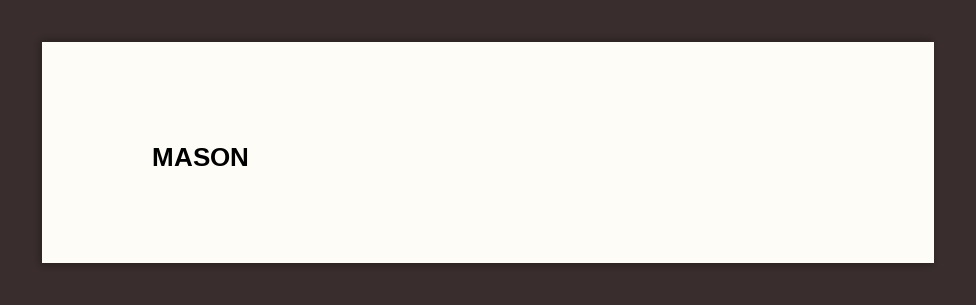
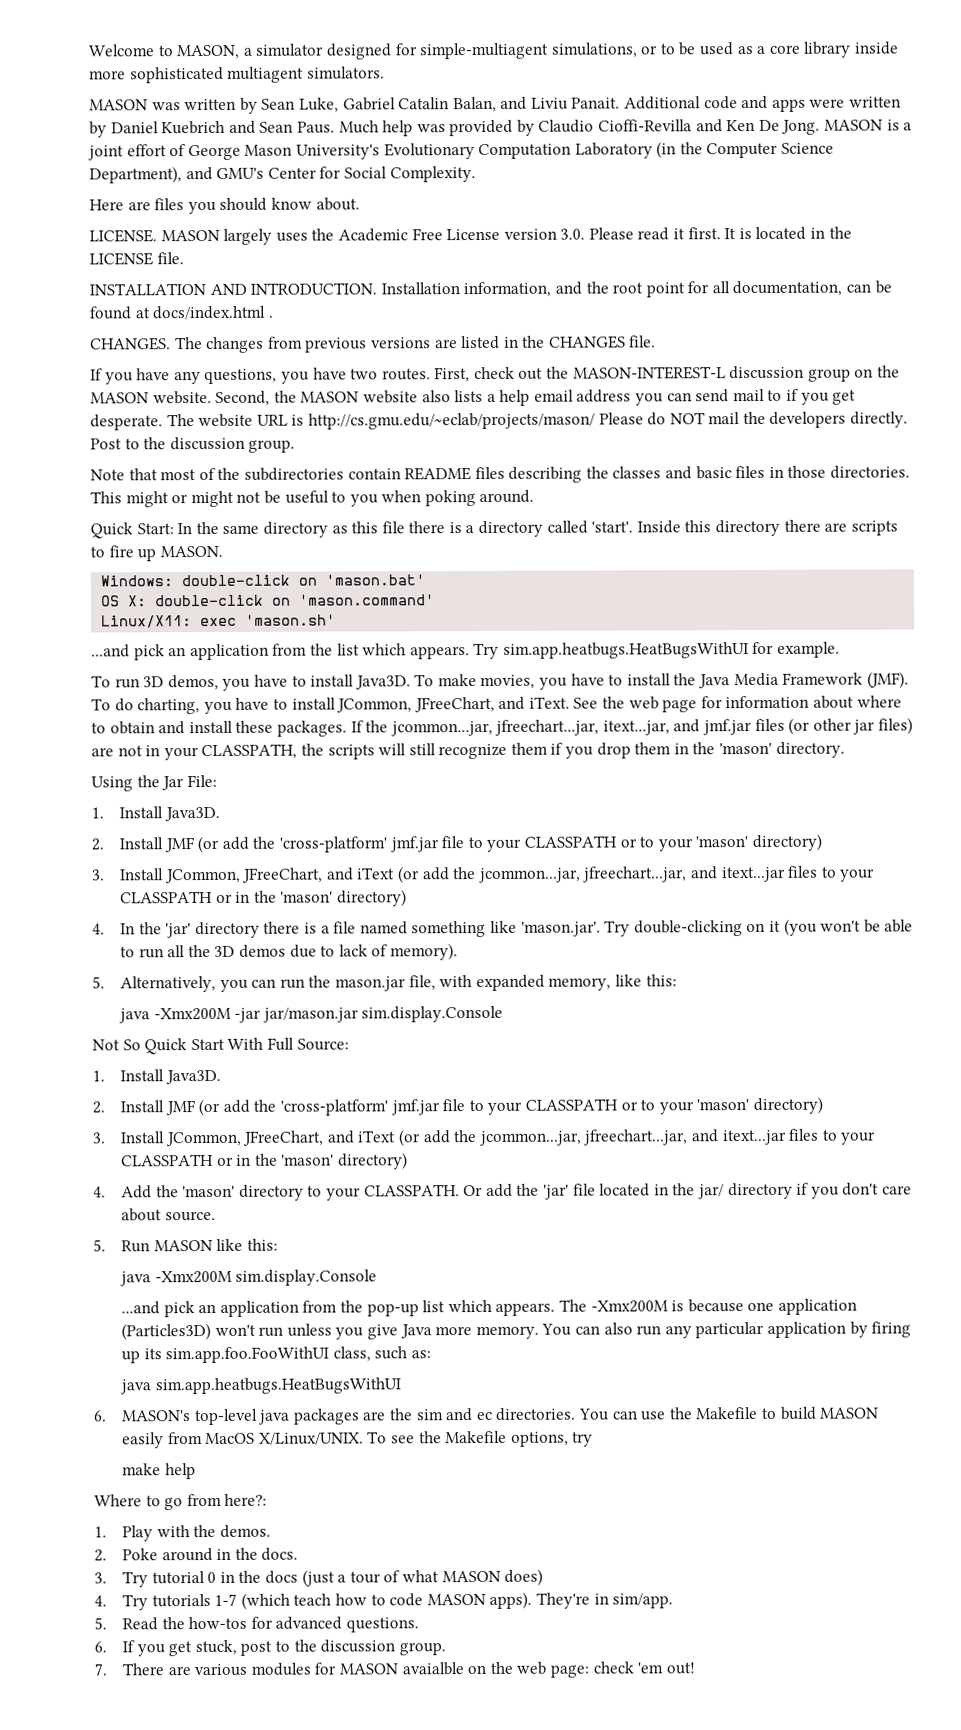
- MASON
+ Welcome to MASON, a simulator designed for simple-multiagent simulations, or to be used as a core library inside more sophisticated multiagent simulators.
+ MASON was written by Sean Luke, Gabriel Catalin Balan, and Liviu Panait. Additional code and apps were written by Daniel Kuebrich and Sean Paus. Much help was provided by Claudio Cioffi-Revilla and Ken De Jong. MASON is a joint effort of George Mason University's Evolutionary Computation Laboratory (in the Computer Science Department), and GMU's Center for Social Complexity.
+ Here are files you should know about.
+ LICENSE. MASON largely uses the Academic Free License version 3.0. Please read it first. It is located in the LICENSE file.
+ INSTALLATION AND INTRODUCTION. Installation information, and the root point for all documentation, can be found at docs/index.html .
+ CHANGES. The changes from previous versions are listed in the CHANGES file.
+ If you have any questions, you have two routes. First, check out the MASON-INTEREST-L discussion group on the MASON website. Second, the MASON website also lists a help email address you can send mail to if you get desperate. The website URL is http://cs.gmu.edu/~eclab/projects/mason/ Please do NOT mail the developers directly. Post to the discussion group.
+ Note that most of the subdirectories contain README files describing the classes and basic files in those directories. This might or might not be useful to you when poking around.
+ Quick Start: In the same directory as this file there is a directory called 'start'. Inside this directory there are scripts to fire up MASON.
+ Windows: double-click on 'mason.bat'
+ OS X: double-click on 'mason.command'
+ Linux/X11: exec 'mason.sh'
+ ...and pick an application from the list which appears. Try sim.app.heatbugs.HeatBugsWithUI for example.
+ To run 3D demos, you have to install Java3D. To make movies, you have to install the Java Media Framework (JMF). To do charting, you have to install JCommon, JFreeChart, and iText. See the web page for information about where to obtain and install these packages. If the jcommon...jar, jfreechart...jar, itext...jar, and jmf.jar files (or other jar files) are not in your CLASSPATH, the scripts will still recognize them if you drop them in the 'mason' directory.
+ Using the Jar File:
+ 1. Install Java3D.
+ 2. Install JMF (or add the 'cross-platform' jmf.jar file to your CLASSPATH or to your 'mason' directory)
+ 3. Install JCommon, JFreeChart, and iText (or add the jcommon...jar, jfreechart...jar, and itext...jar files to your CLASSPATH or in the 'mason' directory)
+ 4. In the 'jar' directory there is a file named something like 'mason.jar'. Try double-clicking on it (you won't be able to run all the 3D demos due to lack of memory).
+ 5. Alternatively, you can run the mason.jar file, with expanded memory, like this:
+ java -Xmx200M -jar jar/mason.jar sim.display.Console
+ Not So Quick Start With Full Source:
+ 1. Install Java3D.
+ 2. Install JMF (or add the 'cross-platform' jmf.jar file to your CLASSPATH or to your 'mason' directory)
+ 3. Install JCommon, JFreeChart, and iText (or add the jcommon...jar, jfreechart...jar, and itext...jar files to your CLASSPATH or in the 'mason' directory)
+ 4. Add the 'mason' directory to your CLASSPATH. Or add the 'jar' file located in the jar/ directory if you don't care about source.
+ 5. Run MASON like this:
+ java -Xmx200M sim.display.Console
+ ...and pick an application from the pop-up list which appears. The -Xmx200M is because one application (Particles3D) won't run unless you give Java more memory. You can also run any particular application by firing up its sim.app.foo.FooWithUI class, such as:
+ java sim.app.heatbugs.HeatBugsWithUI
+ 6. MASON's top-level java packages are the sim and ec directories. You can use the Makefile to build MASON easily from MacOS X/Linux/UNIX. To see the Makefile options, try
+ make help
+ Where to go from here?:
+ 1. Play with the demos.
+ 2. Poke around in the docs.
+ 3. Try tutorial 0 in the docs (just a tour of what MASON does)
+ 4. Try tutorials 1-7 (which teach how to code MASON apps). They're in sim/app.
+ 5. Read the how-tos for advanced questions.
+ 6. If you get stuck, post to the discussion group.
+ 7. There are various modules for MASON avaialble on the web page: check 'em out!

